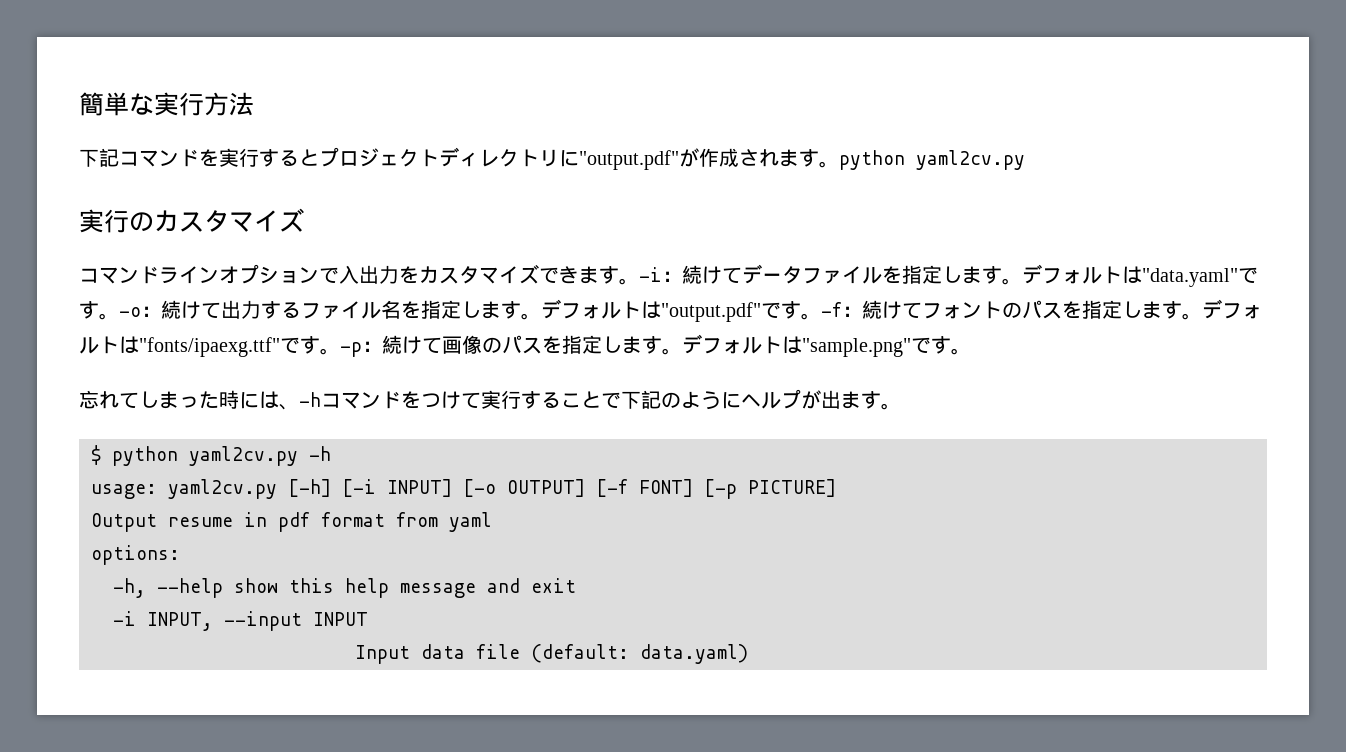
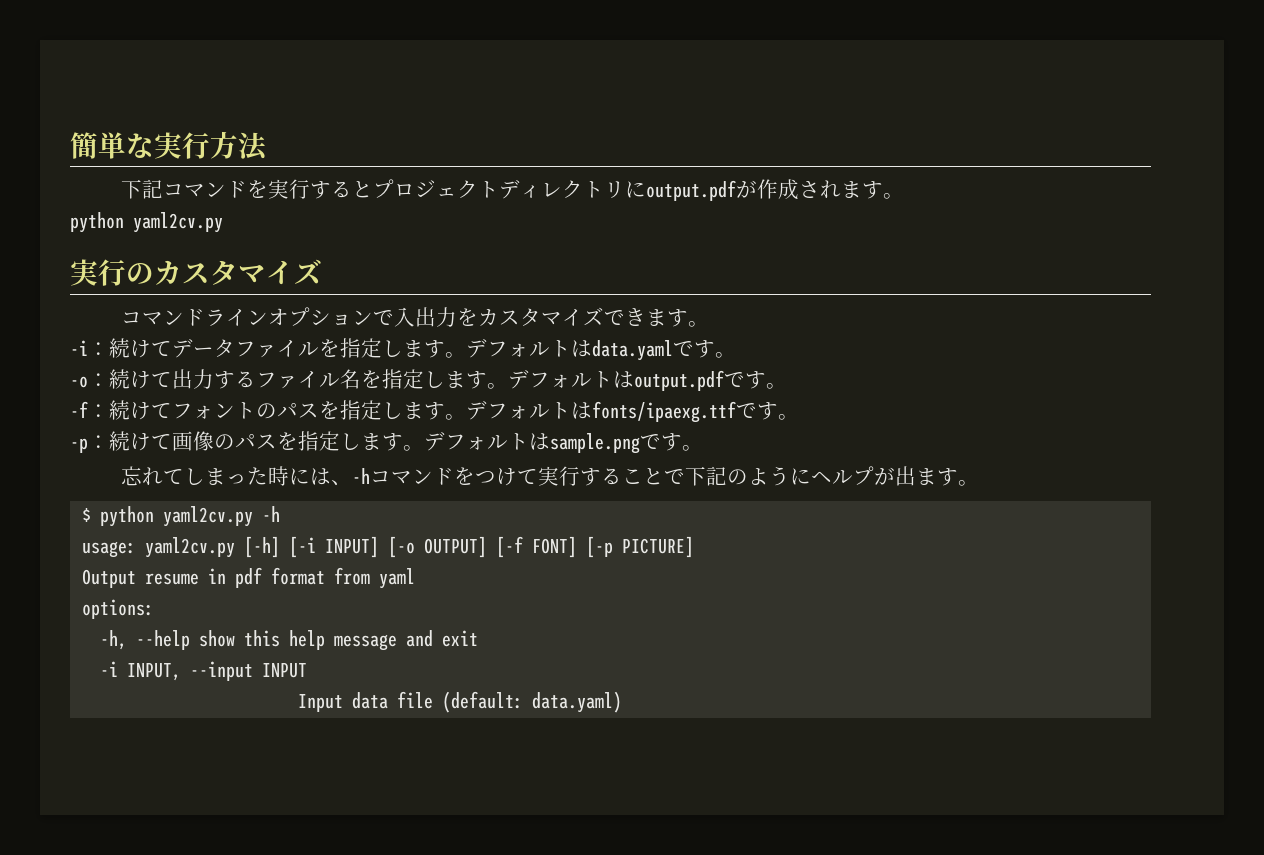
- 下記コマンドを実行するとプロジェクトディレクトリに"output.pdf"が作成されます。python yaml2cv.py
+ 下記コマンドを実行するとプロジェクトディレクトリにoutput.pdfが作成されます。
+ python yaml2cv.py
- コマンドラインオプションで入出力をカスタマイズできます。-i：続けてデータファイルを指定します。
+ コマンドラインオプションで入出力をカスタマイズできます。
+ -i：続けてデータファイルを指定します。
- デフォルトは"data.yaml"です。-o：続けて出力するファイル名を指定します。
+ デフォルトはdata.yamlです。
+ -o：続けて出力するファイル名を指定します。
- デフォルトは"output.pdf"です。-f：続けてフォントのパスを指定します。
+ デフォルトはoutput.pdfです。
+ -f：続けてフォントのパスを指定します。
- デフォルトは"fonts/ipaexg.ttf"です。-p：続けて画像のパスを指定します。
+ デフォルトはfonts/ipaexg.ttfです。
+ -p：続けて画像のパスを指定します。
- デフォルトは"sample.png"です。
+ デフォルトはsample.pngです。

